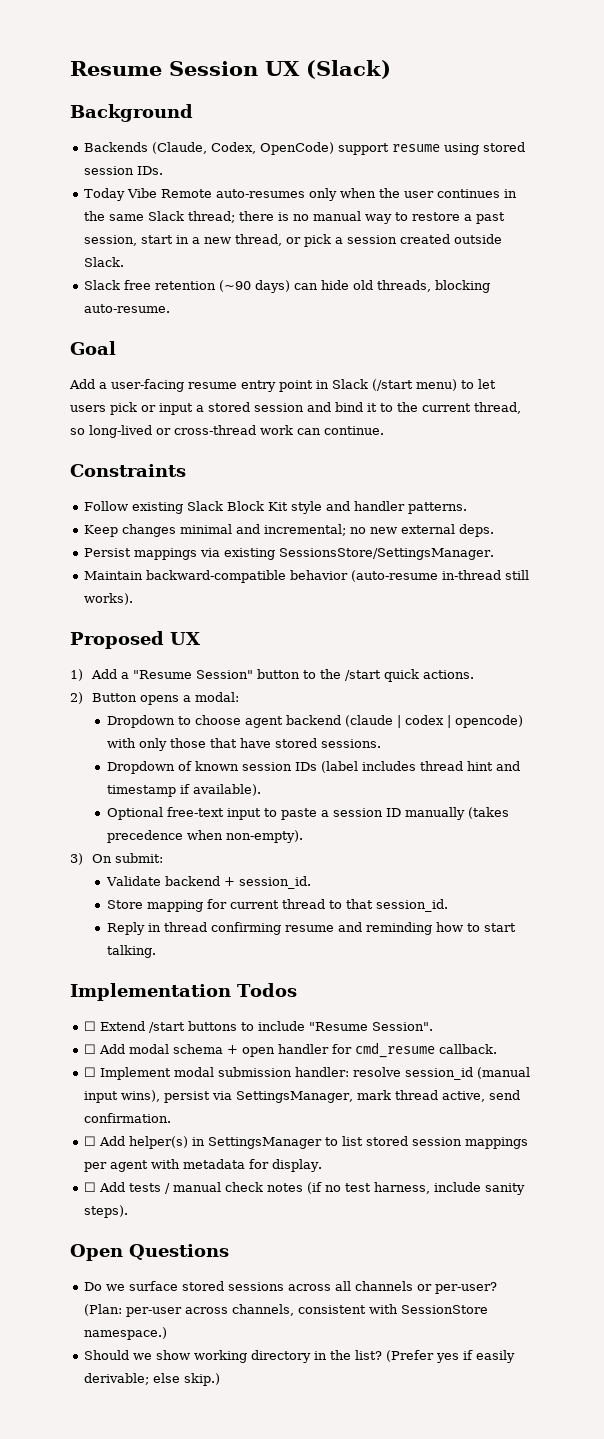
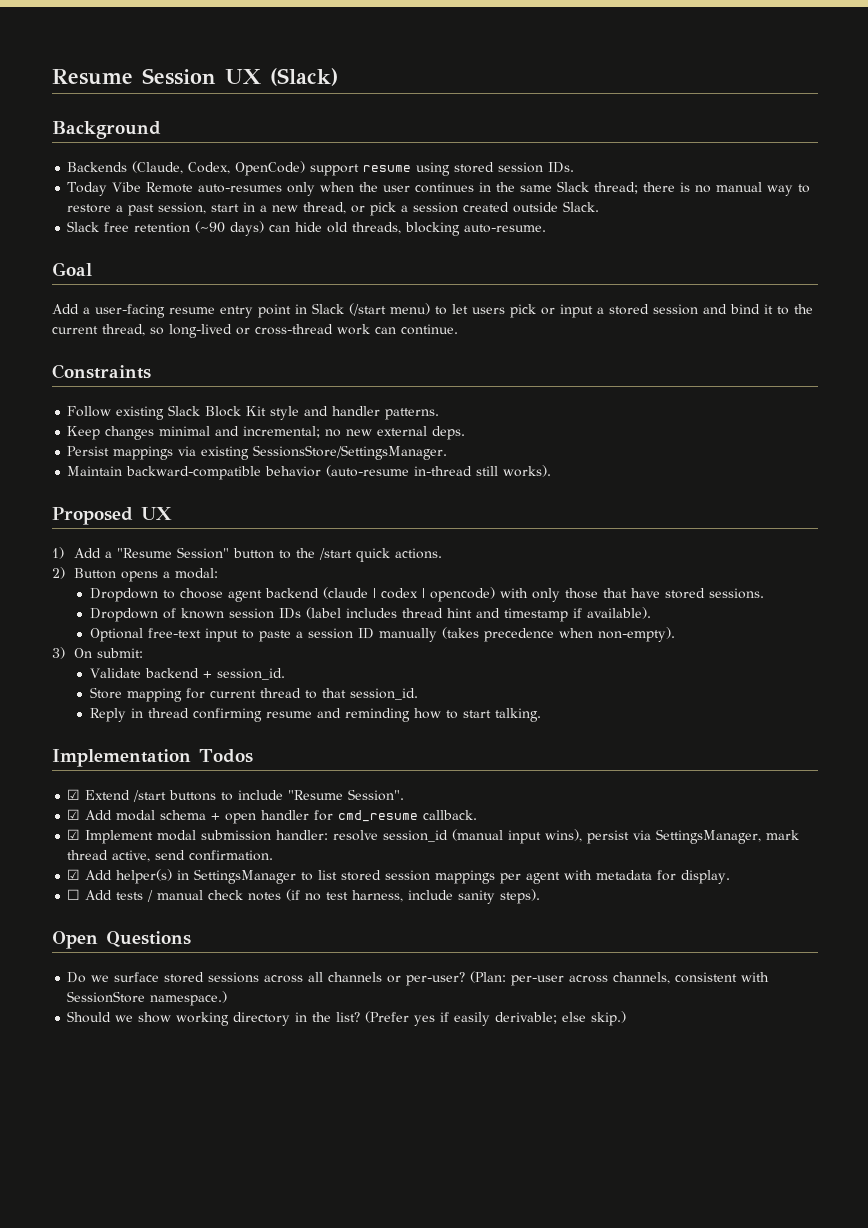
- ☐ Extend /start buttons to include "Resume Session".
+ ☑ Extend /start buttons to include "Resume Session".
- ☐ Add modal schema + open handler for cmd_resume callback.
+ ☑ Add modal schema + open handler for cmd_resume callback.
- ☐ Implement modal submission handler: resolve session_id (manual input wins), persist via SettingsManager, mark thread active, send confirmation.
+ ☑ Implement modal submission handler: resolve session_id (manual input wins), persist via SettingsManager, mark thread active, send confirmation.
- ☐ Add helper(s) in SettingsManager to list stored session mappings per agent with metadata for display.
+ ☑ Add helper(s) in SettingsManager to list stored session mappings per agent with metadata for display.

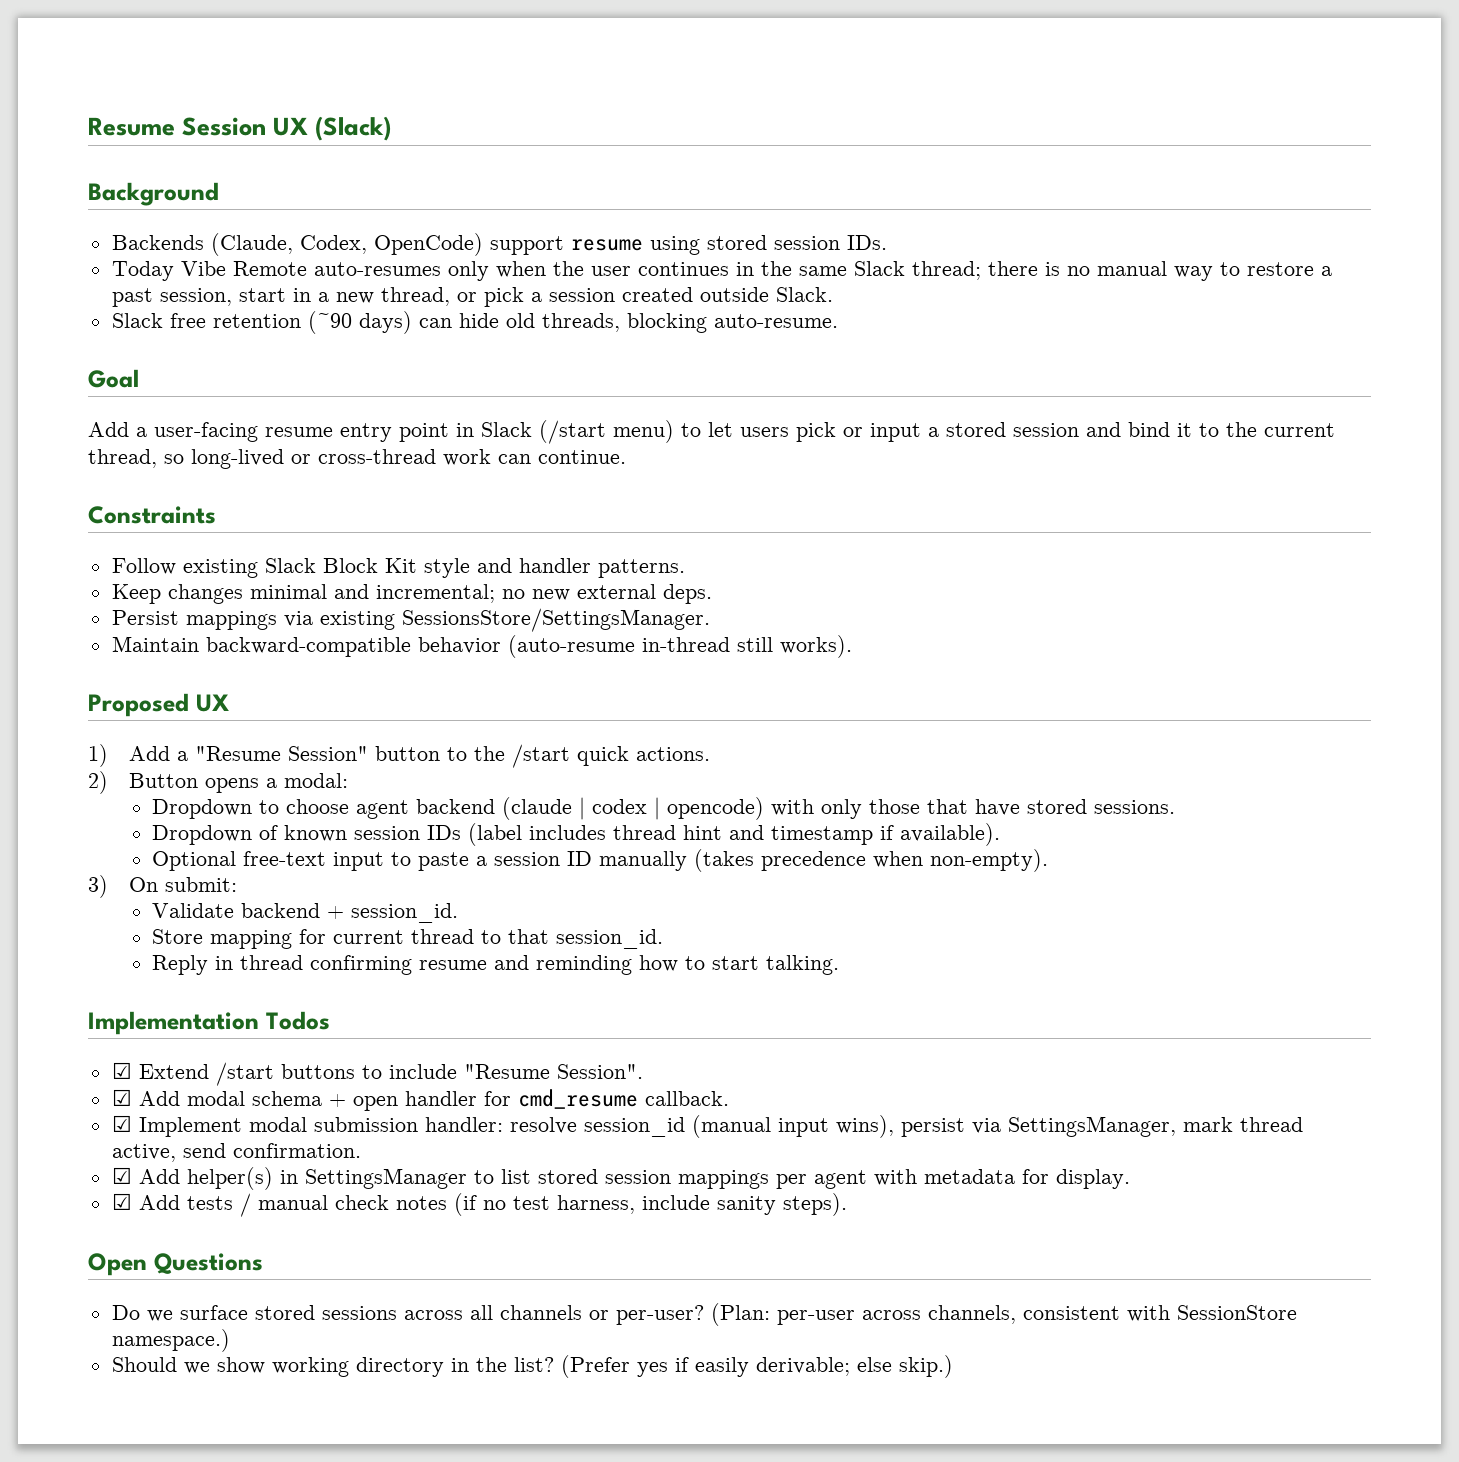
- ☐ Add tests / manual check notes (if no test harness, include sanity steps).
+ ☑ Add tests / manual check notes (if no test harness, include sanity steps).

